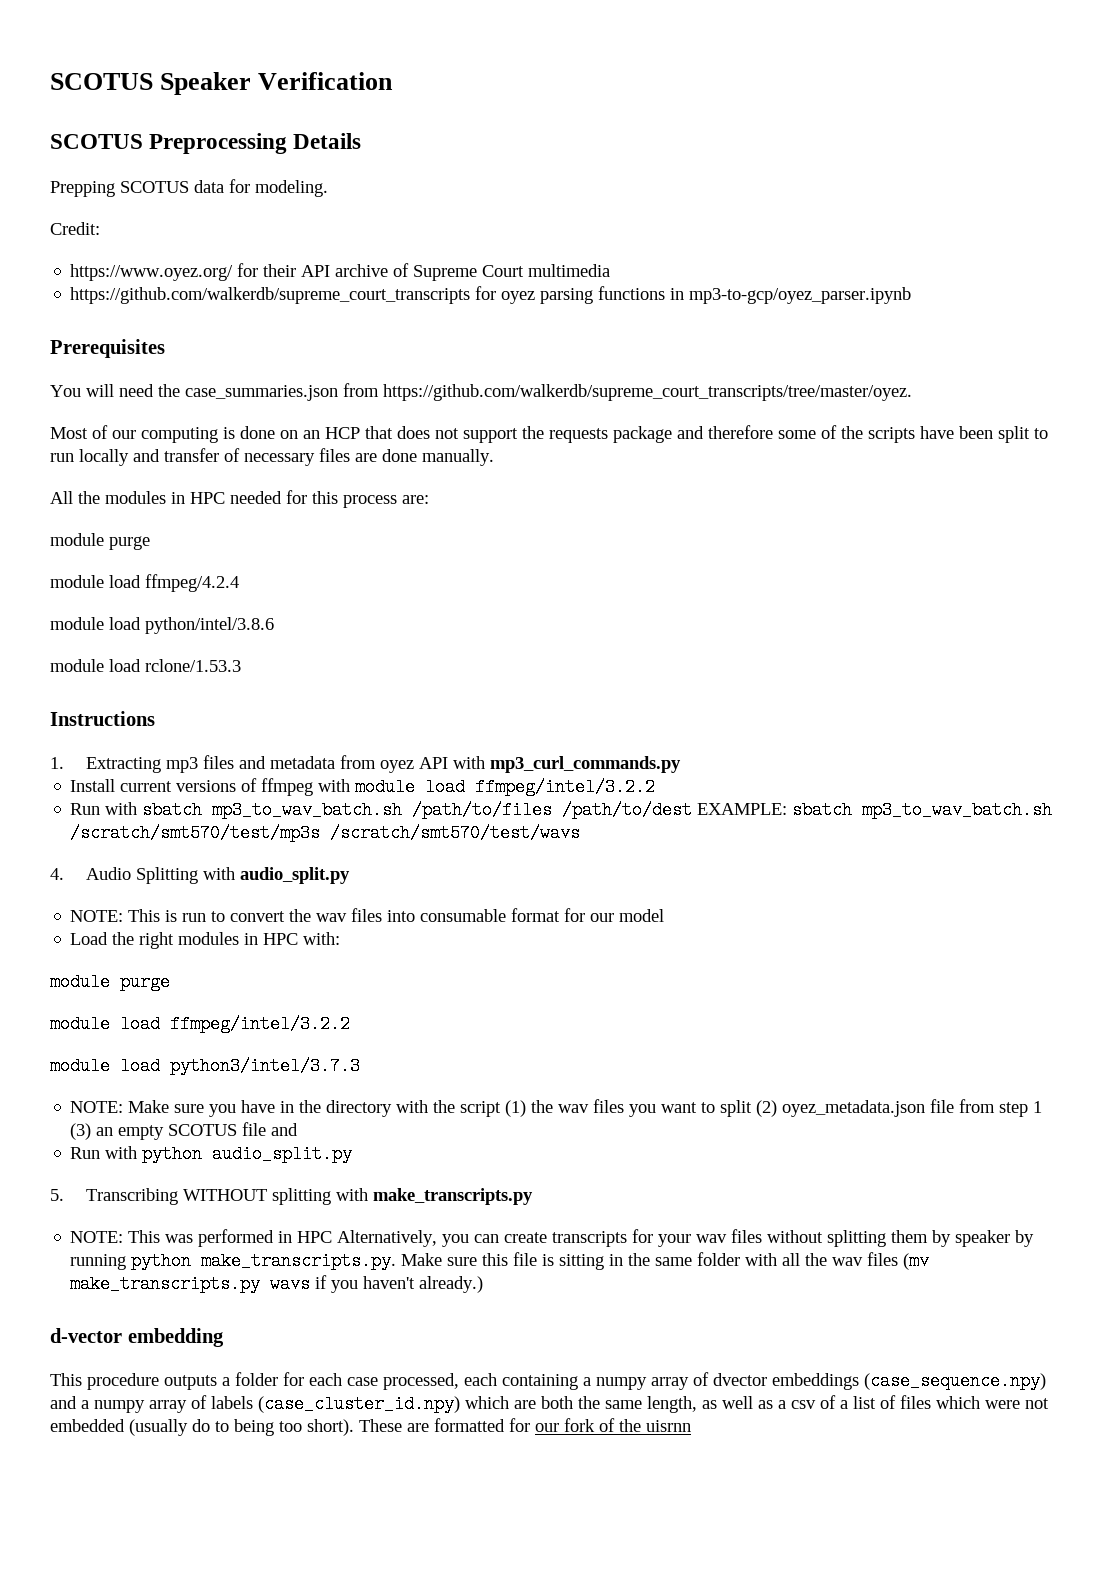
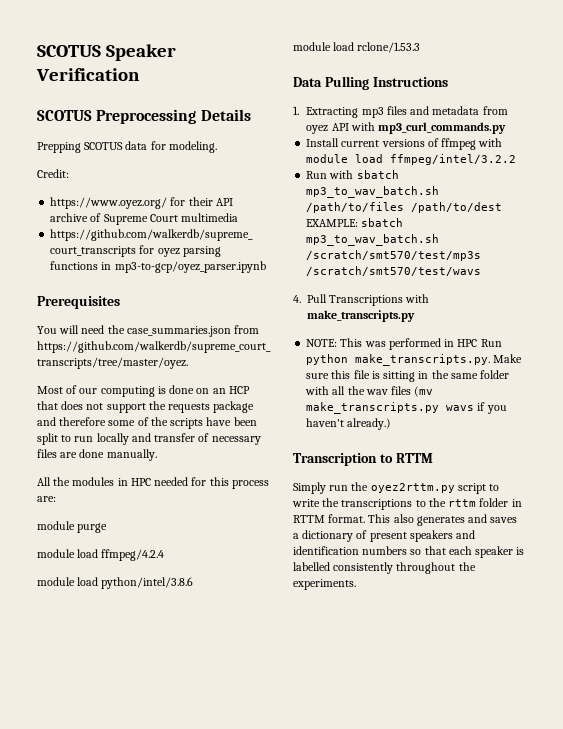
- Instructions
+ Data Pulling Instructions
- 4. Audio Splitting with audio_split.py
- NOTE: This is run to convert the wav files into consumable format for our model
- Load the right modules in HPC with:
- module purge
- module load ffmpeg/intel/3.2.2
- module load python3/intel/3.7.3
- NOTE: Make sure you have in the directory with the script (1) the wav files you want to split (2) oyez_metadata.json file from step 1 (3) an empty SCOTUS file and
- Run with python audio_split.py
- 5. Transcribing WITHOUT splitting with make_transcripts.py
+ 4. Pull Transcriptions with make_transcripts.py
- NOTE: This was performed in HPC Alternatively, you can create transcripts for your wav files without splitting them by speaker by running python make_transcripts.py. Make sure this file is sitting in the same folder with all the wav files (mv make_transcripts.py wavs if you haven't already.)
+ NOTE: This was performed in HPC Run python make_transcripts.py. Make sure this file is sitting in the same folder with all the wav files (mv make_transcripts.py wavs if you haven't already.)
- d-vector embedding
- This procedure outputs a folder for each case processed, each containing a numpy array of dvector embeddings (case_sequence.npy) and a numpy array of labels (case_cluster_id.npy) which are both the same length, as well as a csv of a list of files which were not embedded (usually do to being too short). These are formatted for our fork of the uisrnn
+ Transcription to RTTM
+ Simply run the oyez2rttm.py script to write the transcriptions to the rttm folder in RTTM format. This also generates and saves a dictionary of present speakers and identification numbers so that each speaker is labelled consistently throughout the experiments.

